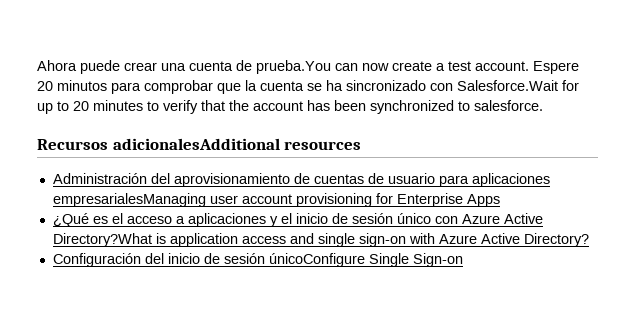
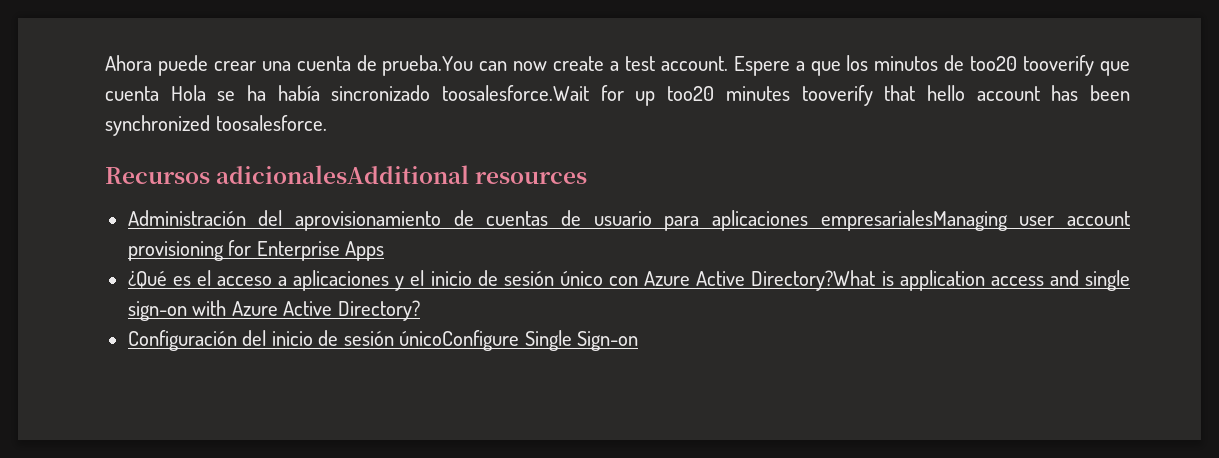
- Espere 20 minutos para comprobar que la cuenta se ha sincronizado con Salesforce.Wait for up to 20 minutes to verify that the account has been synchronized to salesforce.
+ Espere a que los minutos de too20 tooverify que cuenta Hola se ha había sincronizado toosalesforce.Wait for up too20 minutes tooverify that hello account has been synchronized toosalesforce.

